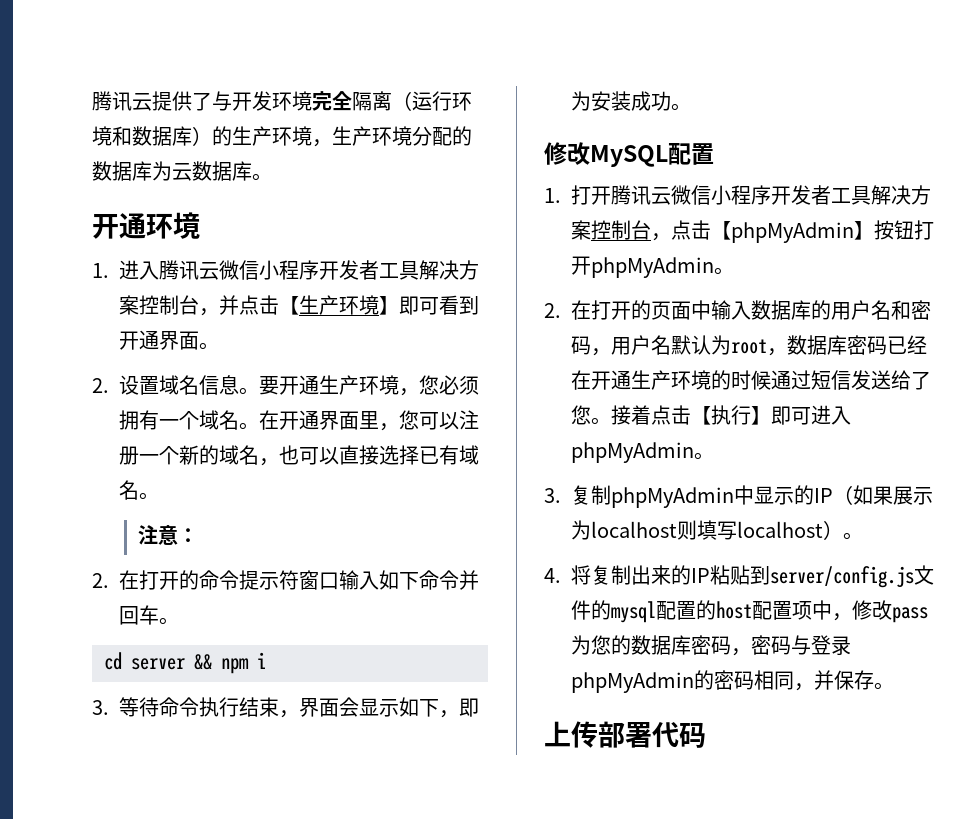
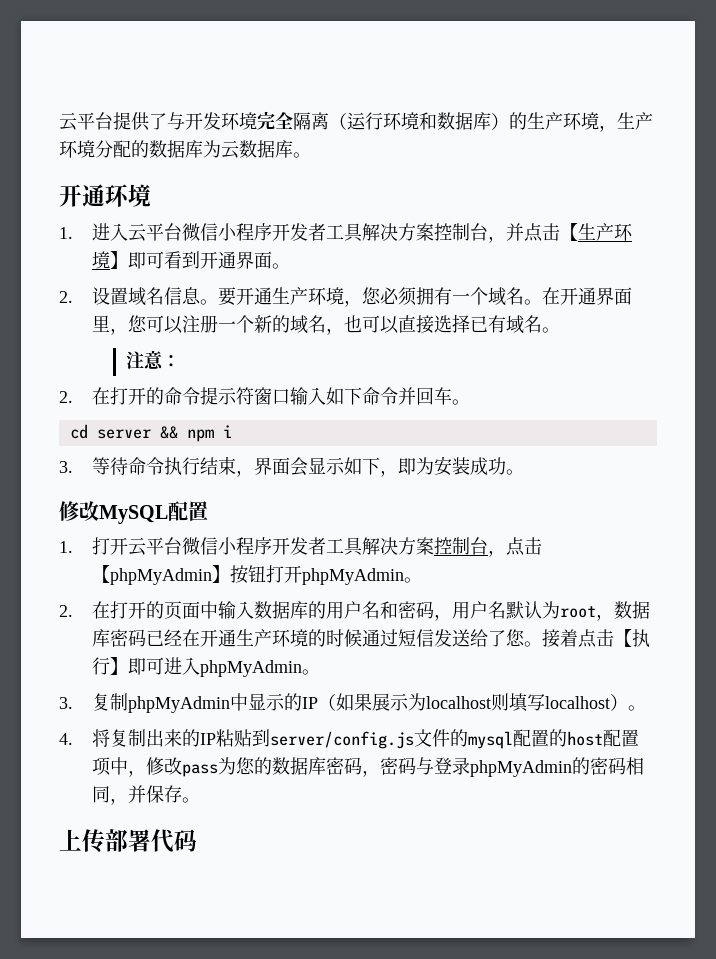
- 腾讯云提供了与开发环境完全隔离（运行环境和数据库）的生产环境，生产环境分配的数据库为云数据库。
+ 云平台提供了与开发环境完全隔离（运行环境和数据库）的生产环境，生产环境分配的数据库为云数据库。
- 1.进入腾讯云微信小程序开发者工具解决方案控制台，并点击【生产环境】即可看到开通界面。
+ 1.进入云平台微信小程序开发者工具解决方案控制台，并点击【生产环境】即可看到开通界面。
- 1.打开腾讯云微信小程序开发者工具解决方案控制台，点击【phpMyAdmin】按钮打开phpMyAdmin。
+ 1.打开云平台微信小程序开发者工具解决方案控制台，点击【phpMyAdmin】按钮打开phpMyAdmin。

